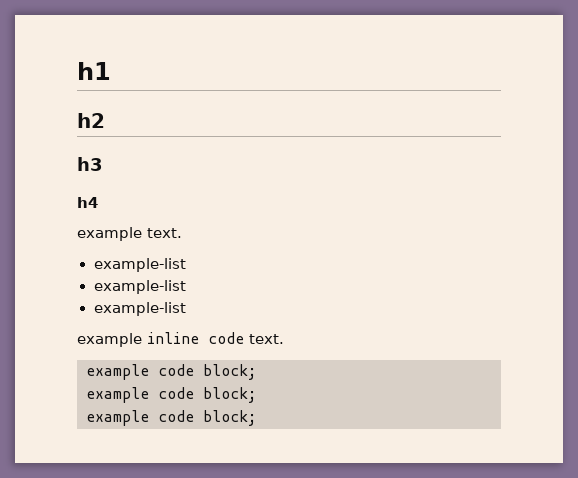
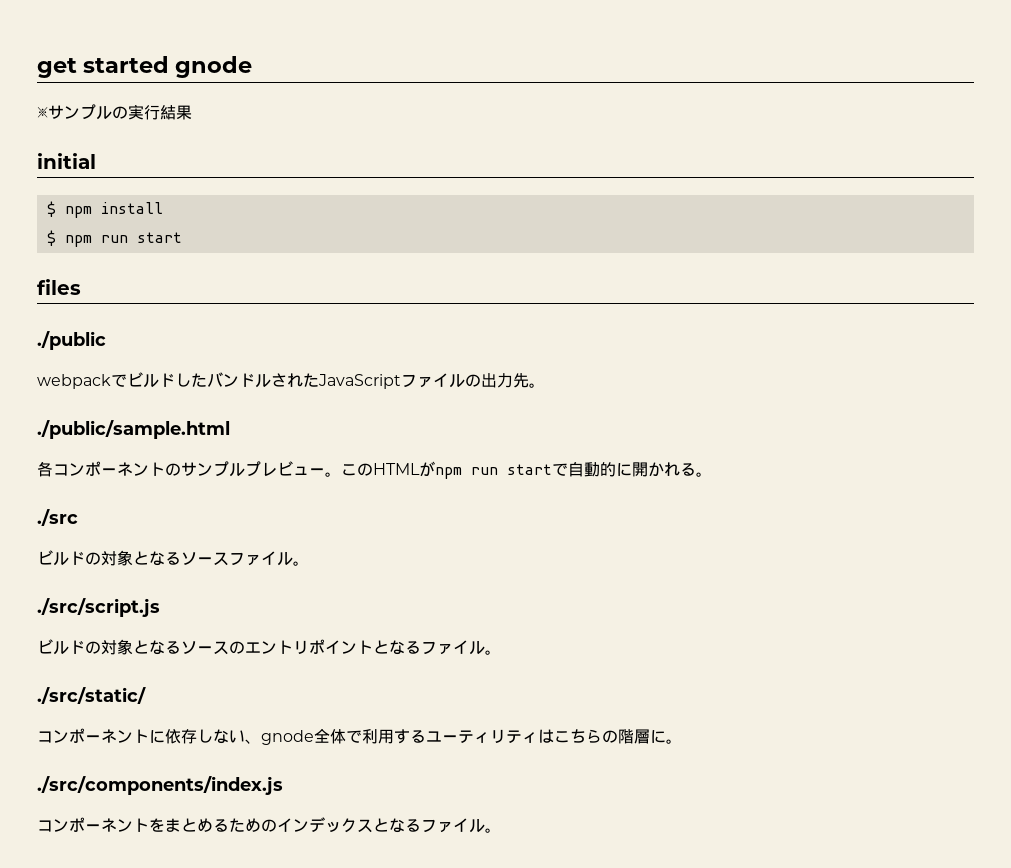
- h1
- h2
- h3
- h4
- example text.
- example-list
- example-list
- example-list
- example inline code text.
- example code block;
- example code block;
- example code block;
+ get started gnode
+ ※サンプルの実行結果
+ initial
+ $ npm install
+ $ npm run start
+ files
+ ./public
+ webpackでビルドしたバンドルされたJavaScriptファイルの出力先。
+ ./public/sample.html
+ 各コンポーネントのサンプルプレビュー。このHTMLがnpm run startで自動的に開かれる。
+ ./src
+ ビルドの対象となるソースファイル。
+ ./src/script.js
+ ビルドの対象となるソースのエントリポイントとなるファイル。
+ ./src/static/
+ コンポーネントに依存しない、gnode全体で利用するユーティリティはこちらの階層に。
+ ./src/components/index.js
+ コンポーネントをまとめるためのインデックスとなるファイル。

